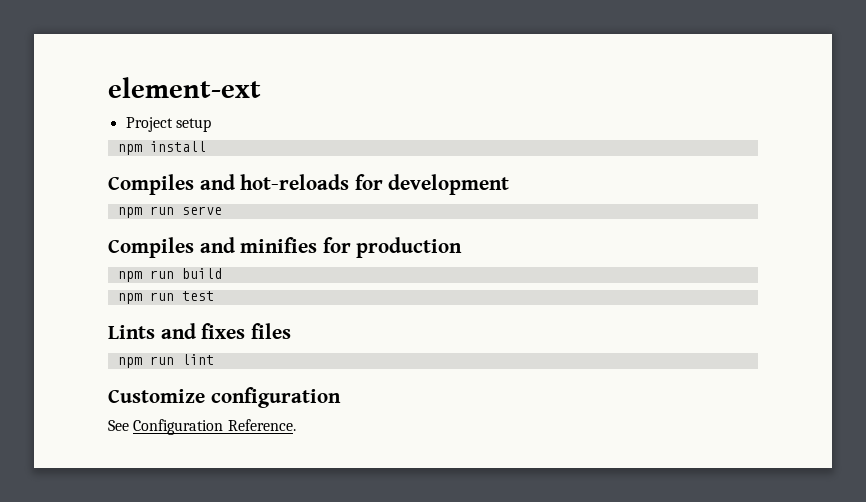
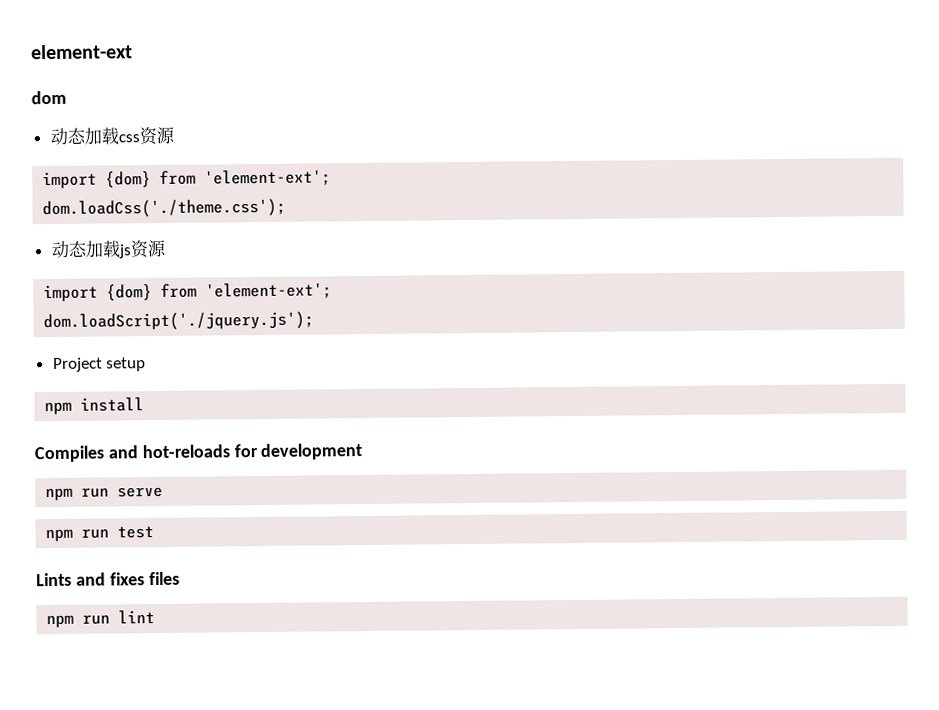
+ dom
+ 动态加载css资源
+ import {dom} from 'element-ext';
+ dom.loadCss('./theme.css');
+ 动态加载js资源
+ import {dom} from 'element-ext';
+ dom.loadScript('./jquery.js');
- Compiles and minifies for production
- npm run build
- Customize configuration
- See Configuration Reference.

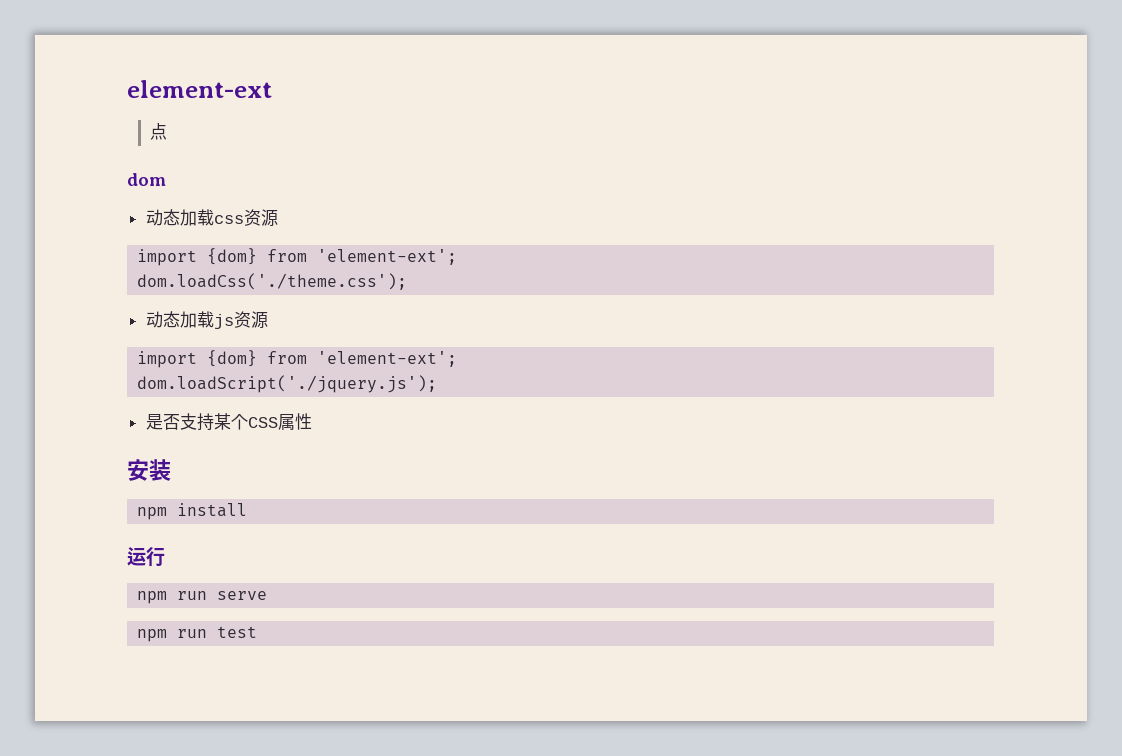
+ 点
- Project setup
+ 是否支持某个CSS属性
+ 安装
  npm install
- Compiles and hot-reloads for development
+ 运行
- Lints and fixes files
- npm run lint

